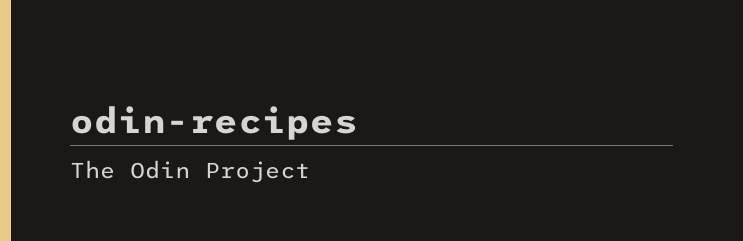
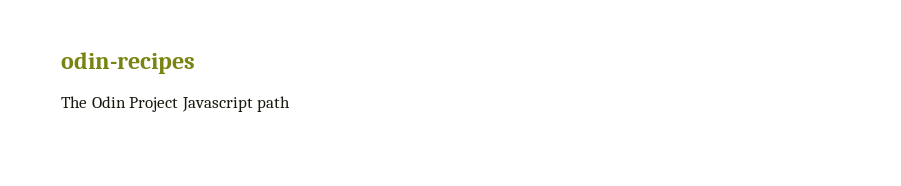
- The Odin Project
+ The Odin Project Javascript path

